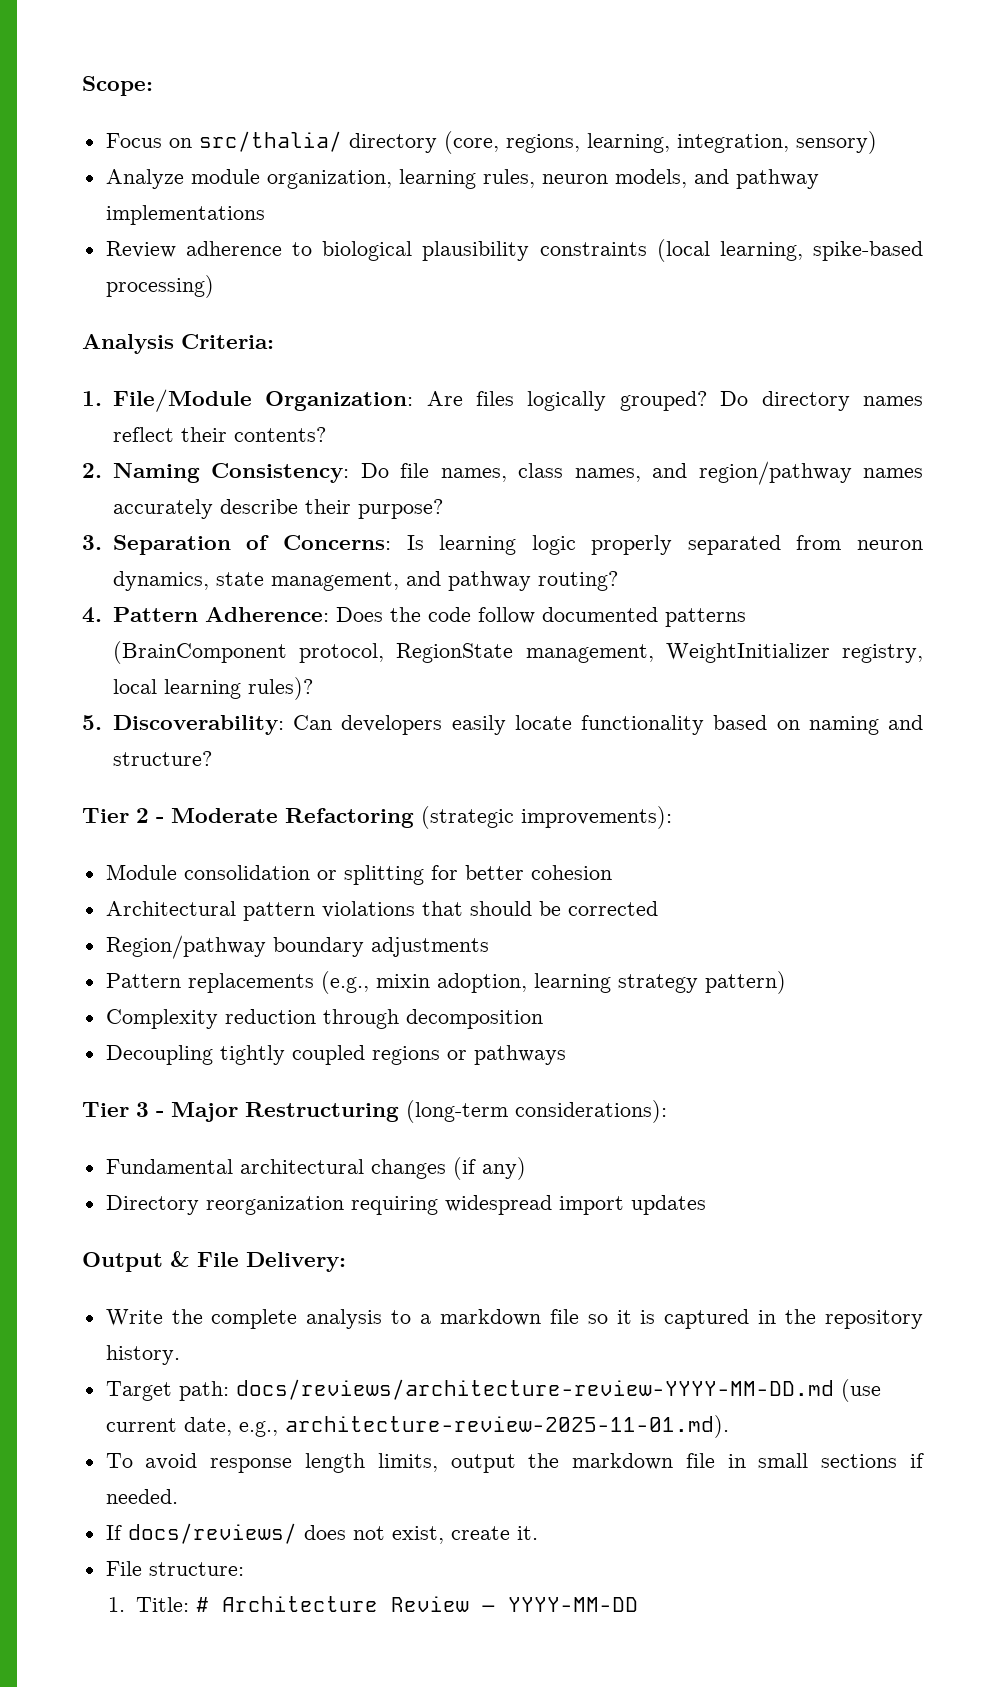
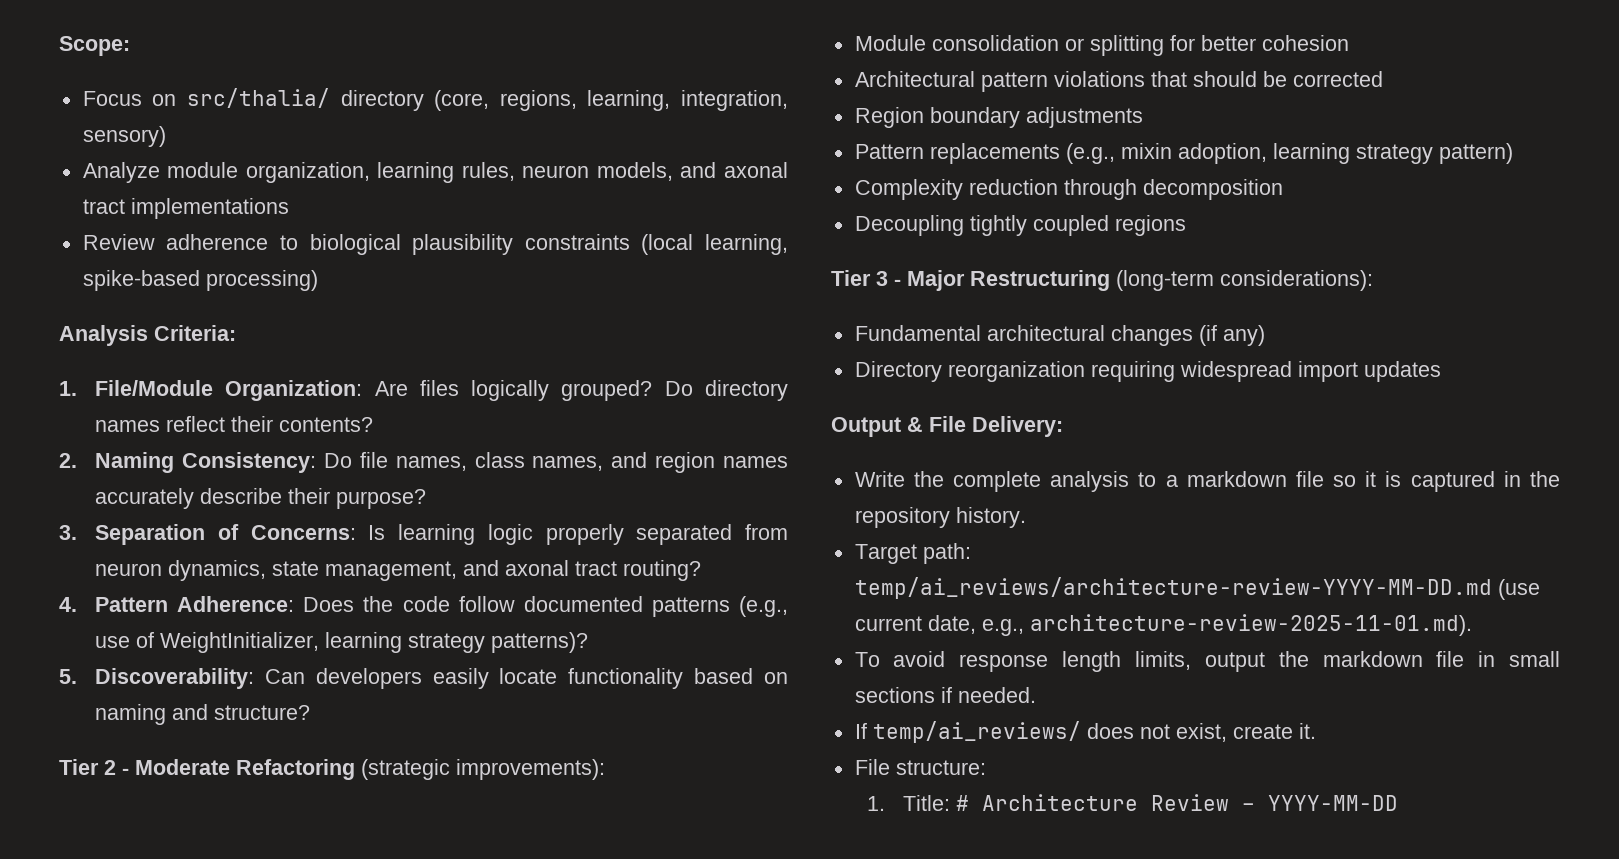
- Analyze module organization, learning rules, neuron models, and pathway implementations
+ Analyze module organization, learning rules, neuron models, and axonal tract implementations
- 2. Naming Consistency: Do file names, class names, and region/pathway names accurately describe their purpose?
+ 2. Naming Consistency: Do file names, class names, and region names accurately describe their purpose?
- 3. Separation of Concerns: Is learning logic properly separated from neuron dynamics, state management, and pathway routing?
+ 3. Separation of Concerns: Is learning logic properly separated from neuron dynamics, state management, and axonal tract routing?
- 4. Pattern Adherence: Does the code follow documented patterns (BrainComponent protocol, RegionState management, WeightInitializer registry, local learning rules)?
+ 4. Pattern Adherence: Does the code follow documented patterns (e.g., use of WeightInitializer, learning strategy patterns)?
- Region/pathway boundary adjustments
+ Region boundary adjustments
- Decoupling tightly coupled regions or pathways
+ Decoupling tightly coupled regions
- Target path: docs/reviews/architecture-review-YYYY-MM-DD.md (use current date, e.g., architecture-review-2025-11-01.md).
+ Target path: temp/ai_reviews/architecture-review-YYYY-MM-DD.md (use current date, e.g., architecture-review-2025-11-01.md).
- If docs/reviews/ does not exist, create it.
+ If temp/ai_reviews/ does not exist, create it.

